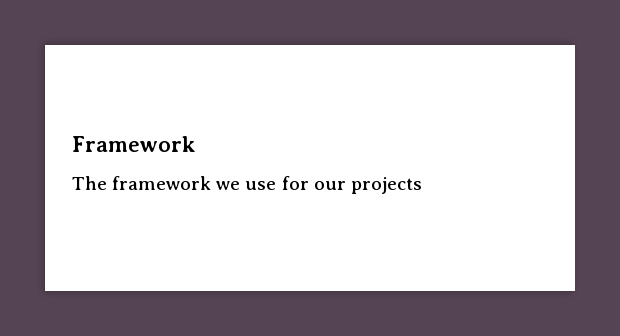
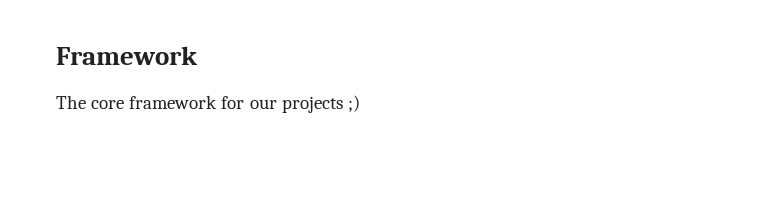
- The framework we use for our projects
+ The core framework for our projects ;)

